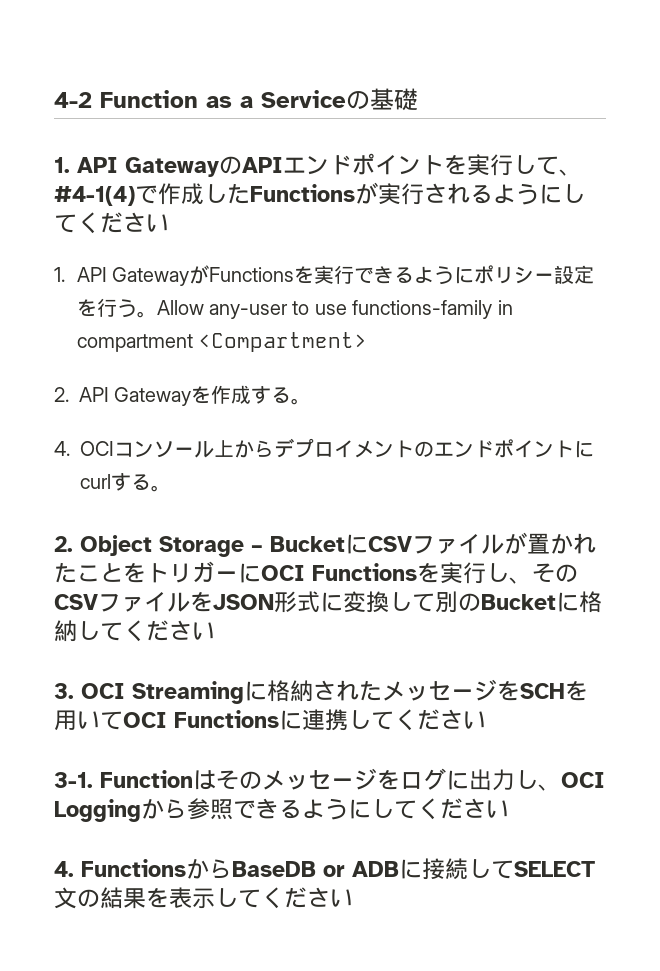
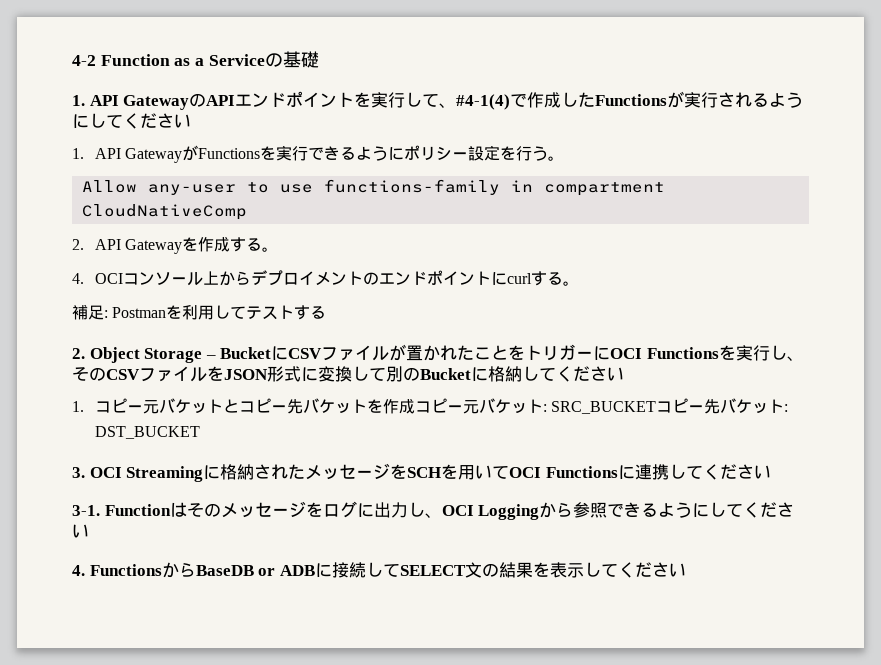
- 1. API GatewayがFunctionsを実行できるようにポリシー設定を行う。Allow any-user to use functions-family in compartment <Compartment>
+ 1. API GatewayがFunctionsを実行できるようにポリシー設定を行う。
+ Allow any-user to use functions-family in compartment CloudNativeComp
+ 補足: Postmanを利用してテストする
+ 1.コピー元バケットとコピー先バケットを作成コピー元バケット: SRC_BUCKETコピー先バケット: DST_BUCKET

